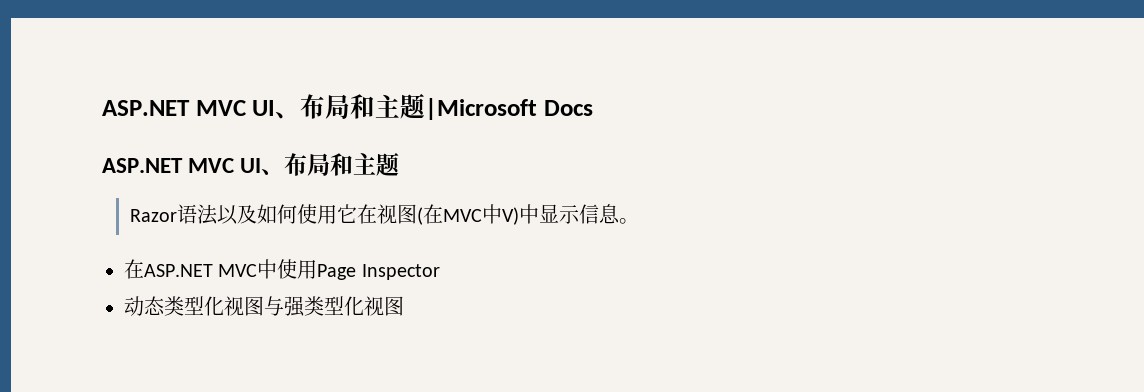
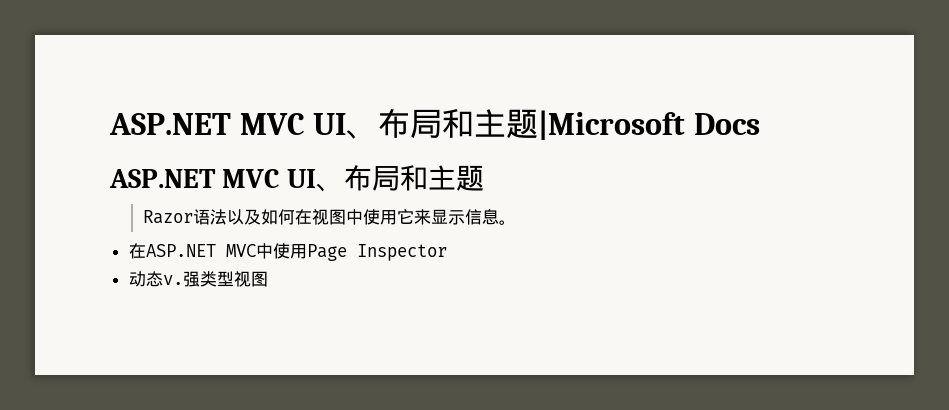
- Razor语法以及如何使用它在视图(在MVC中V)中显示信息。
+ Razor语法以及如何在视图中使用它来显示信息。
- 动态类型化视图与强类型化视图
+ 动态v.强类型视图

